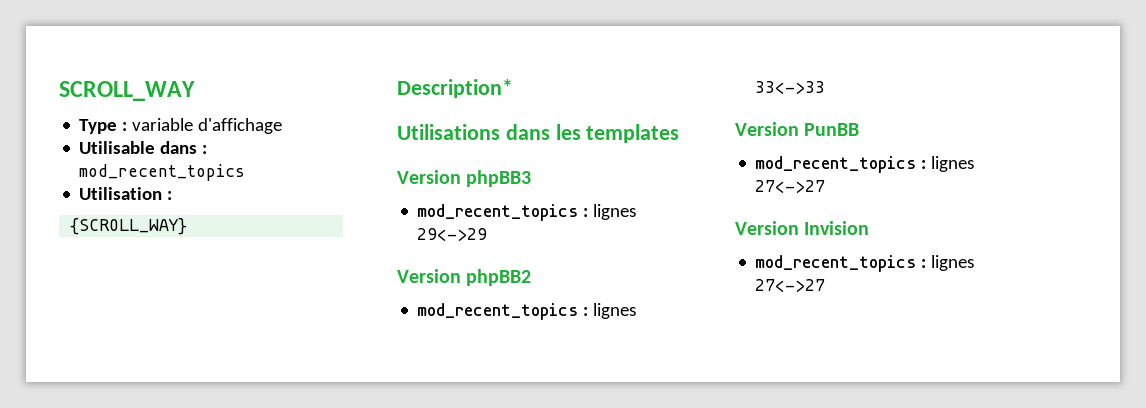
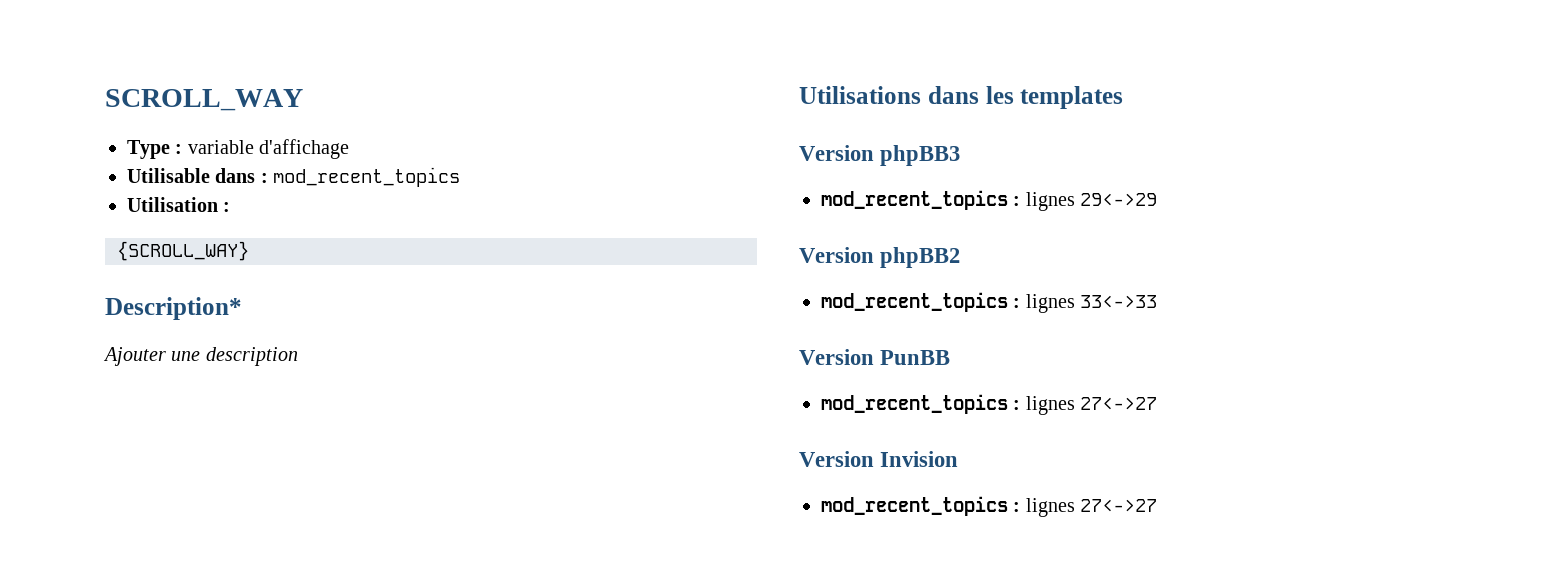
+ Ajouter une description

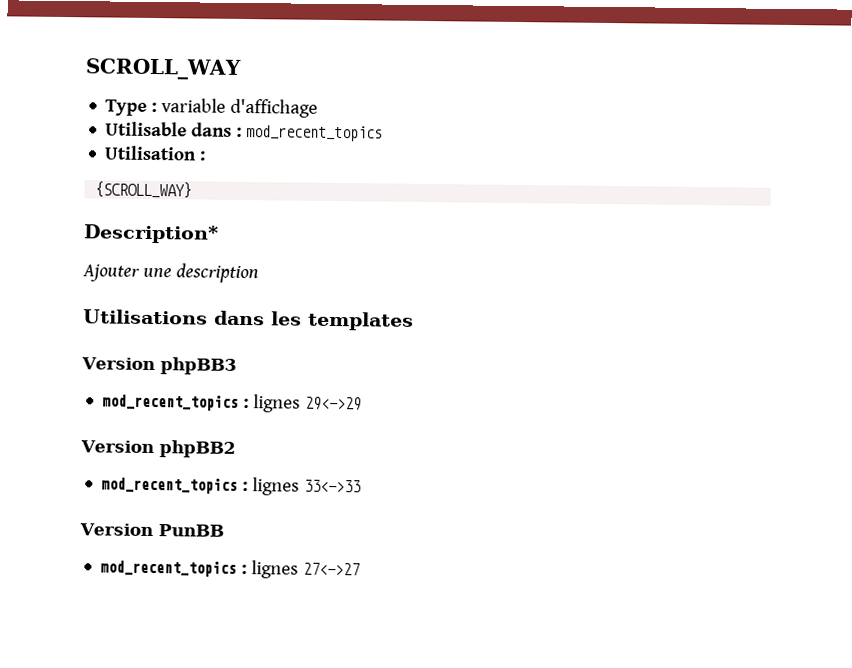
- Version Invision
- mod_recent_topics : lignes 27<->27

